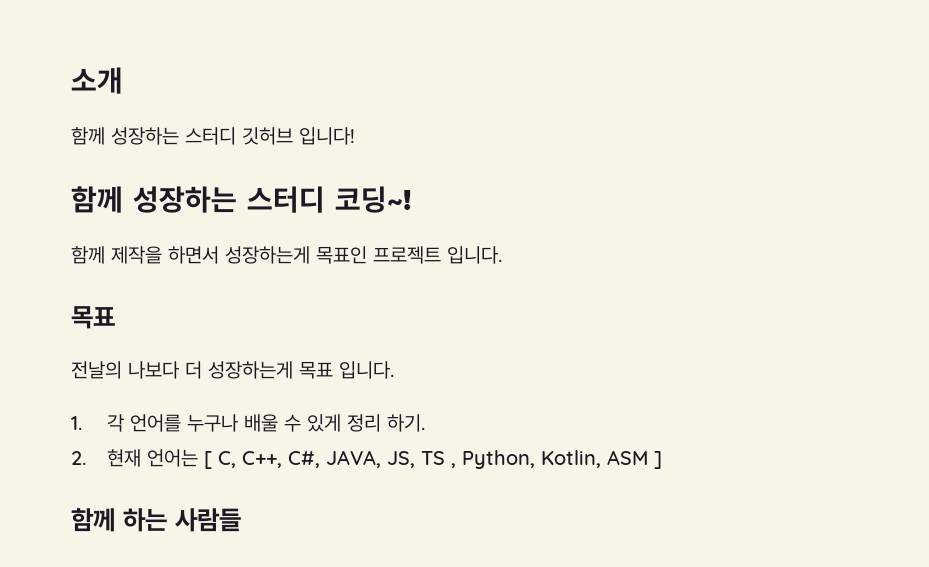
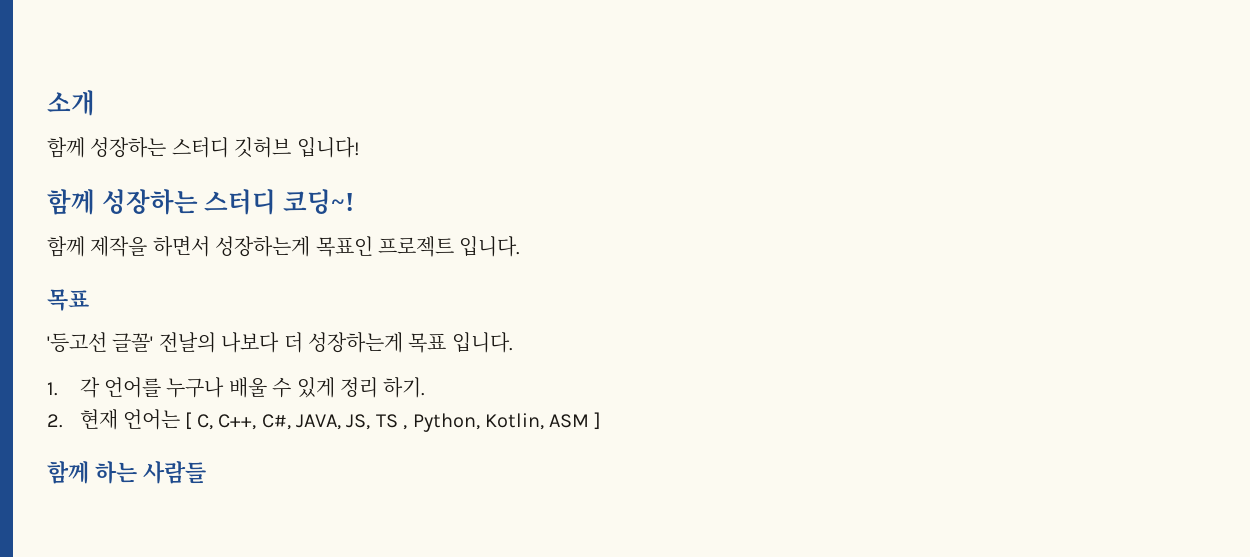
- 전날의 나보다 더 성장하는게 목표 입니다.
+ '등고선 글꼴' 전날의 나보다 더 성장하는게 목표 입니다.

